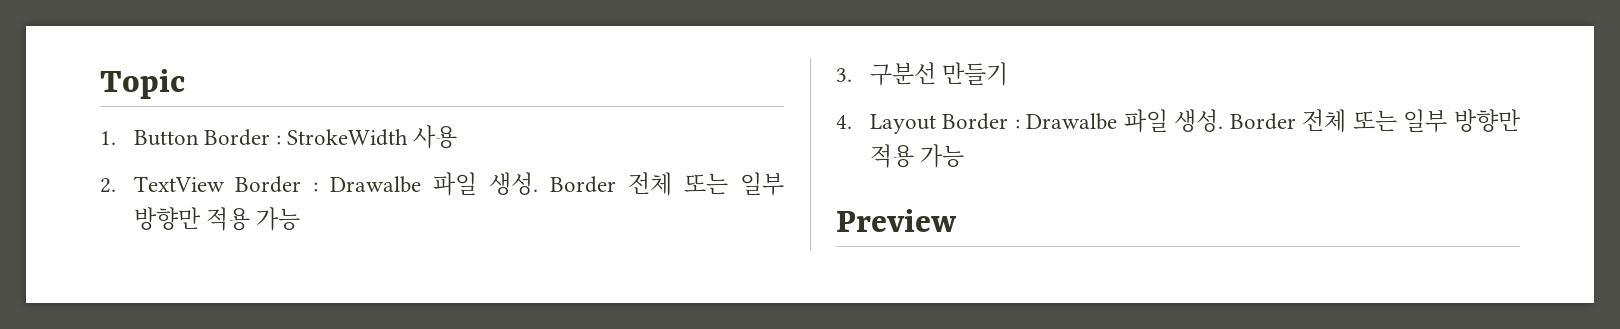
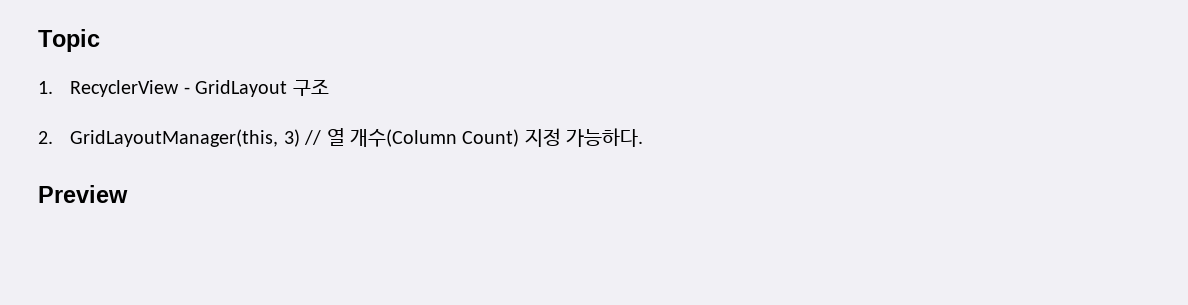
- 1. Button Border : StrokeWidth 사용
- 2. TextView Border : Drawalbe 파일 생성. Border 전체 또는 일부 방향만 적용 가능
- 3. 구분선 만들기
- 4. Layout Border : Drawalbe 파일 생성. Border 전체 또는 일부 방향만 적용 가능
+ 1. RecyclerView - GridLayout 구조
+ 2. GridLayoutManager(this, 3) // 열 개수(Column Count) 지정 가능하다.

